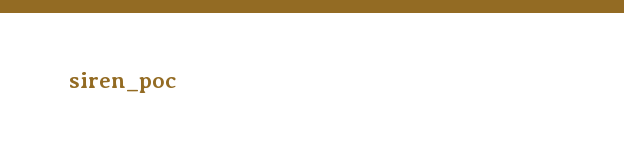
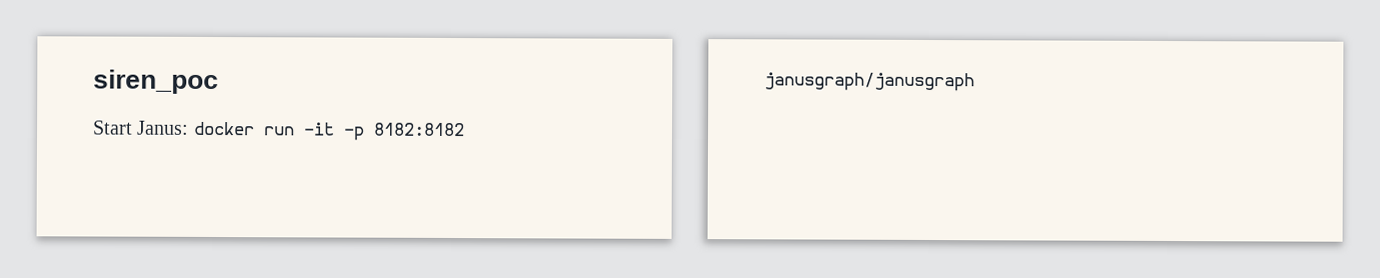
+ Start Janus: docker run -it -p 8182:8182 janusgraph/janusgraph

